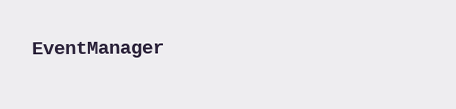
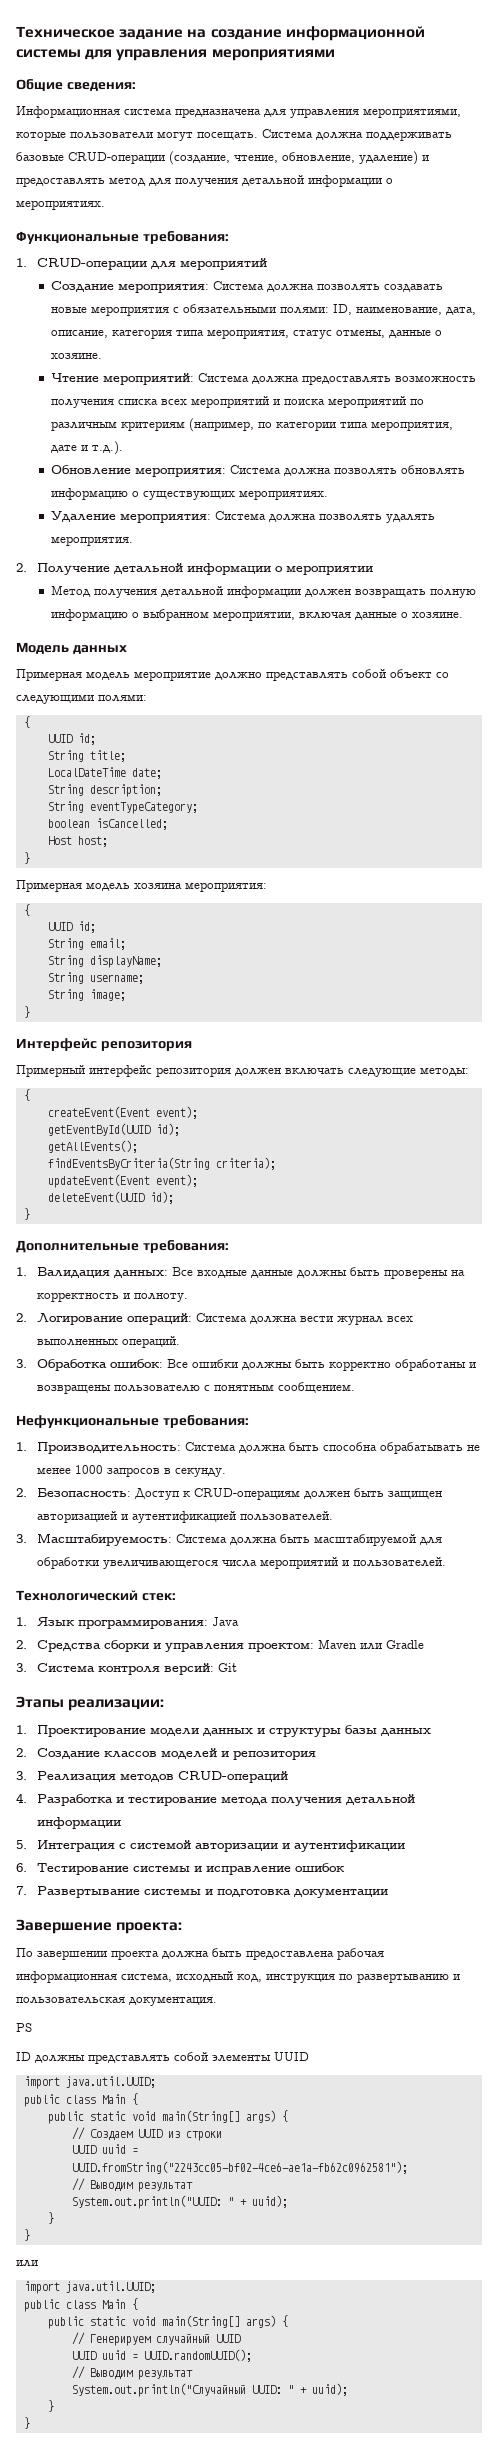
- EventManager
+ Техническое задание на создание информационной системы для управления мероприятиями
+ Общие сведения:
+ Информационная система предназначена для управления мероприятиями, которые пользователи могут посещать. Система должна поддерживать базовые CRUD-операции (создание, чтение, обновление, удаление) и предоставлять метод для получения детальной информации о мероприятиях.
+ Функциональные требования:
+ 1. CRUD-операции для мероприятий
+ Создание мероприятия: Система должна позволять создавать новые мероприятия с обязательными полями: ID, наименование, дата, описание, категория типа мероприятия, статус отмены, данные о хозяине.
+ Чтение мероприятий: Система должна предоставлять возможность получения списка всех мероприятий и поиска мероприятий по различным критериям (например, по категории типа мероприятия, дате и т.д.).
+ Обновление мероприятия: Система должна позволять обновлять информацию о существующих мероприятиях.
+ Удаление мероприятия: Система должна позволять удалять мероприятия.
+ 2. Получение детальной информации о мероприятии
+ Метод получения детальной информации должен возвращать полную информацию о выбранном мероприятии, включая данные о хозяине.
+ Модель данных
+ Примерная модель мероприятие должно представлять собой объект со следующими полями:
+ {
+ UUID id;
+ String title;
+ LocalDateTime date;
+ String description;
+ String eventTypeCategory;
+ boolean isCancelled;
+ Host host;
+ }
+ Примерная модель хозяина мероприятия:
+ {
+ UUID id;
+ String email;
+ String displayName;
+ String username;
+ String image;
+ }
+ Интерфейс репозитория
+ Примерный интерфейс репозитория должен включать следующие методы:
+ {
+ createEvent(Event event);
+ getEventById(UUID id);
+ getAllEvents();
+ findEventsByCriteria(String criteria);
+ updateEvent(Event event);
+ deleteEvent(UUID id);
+ }
+ Дополнительные требования:
+ 1. Валидация данных: Все входные данные должны быть проверены на корректность и полноту.
+ 2. Логирование операций: Система должна вести журнал всех выполненных операций.
+ 3. Обработка ошибок: Все ошибки должны быть корректно обработаны и возвращены пользователю с понятным сообщением.
+ Нефункциональные требования:
+ 1. Производительность: Система должна быть способна обрабатывать не менее 1000 запросов в секунду.
+ 2. Безопасность: Доступ к CRUD-операциям должен быть защищен авторизацией и аутентификацией пользователей.
+ 3. Масштабируемость: Система должна быть масштабируемой для обработки увеличивающегося числа мероприятий и пользователей.
+ Технологический стек:
+ 1. Язык программирования: Java
+ 2. Средства сборки и управления проектом: Maven или Gradle
+ 3. Система контроля версий: Git
+ Этапы реализации:
+ 1. Проектирование модели данных и структуры базы данных
+ 2. Создание классов моделей и репозитория
+ 3. Реализация методов CRUD-операций
+ 4. Разработка и тестирование метода получения детальной информации
+ 5. Интеграция с системой авторизации и аутентификации
+ 6. Тестирование системы и исправление ошибок
+ 7. Развертывание системы и подготовка документации
+ Завершение проекта:
+ По завершении проекта должна быть предоставлена рабочая информационная система, исходный код, инструкция по развертыванию и пользовательская документация.
+ PS
+ ID должны представлять собой элементы UUID
+ import java.util.UUID;
+ public class Main {
+ public static void main(String[] args) {
+ // Создаем UUID из строки
+ UUID uuid = UUID.fromString("2243cc05-bf02-4ce6-ae1a-fb62c0962581");
+ // Выводим результат
+ System.out.println("UUID: " + uuid);
+ }
+ }
+ или
+ import java.util.UUID;
+ public class Main {
+ public static void main(String[] args) {
+ // Генерируем случайный UUID
+ UUID uuid = UUID.randomUUID();
+ // Выводим результат
+ System.out.println("Случайный UUID: " + uuid);
+ }
+ }

